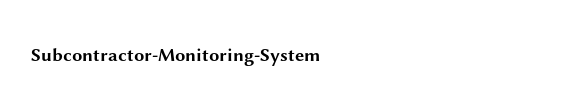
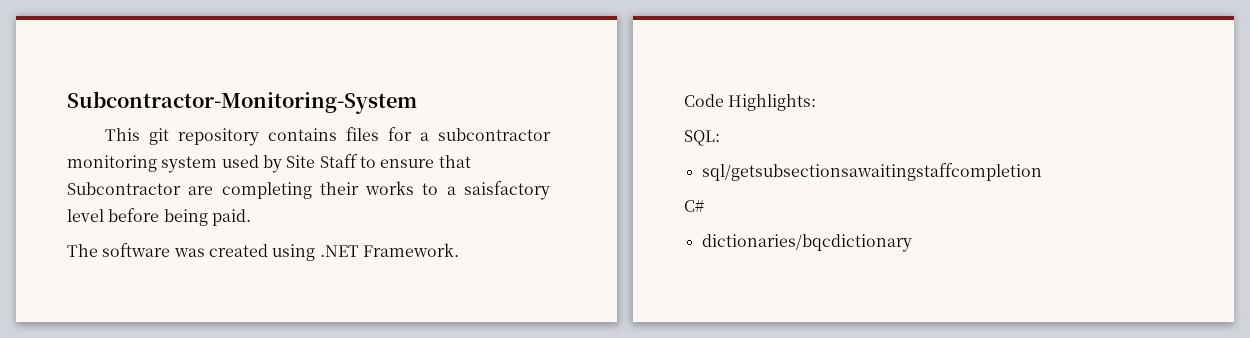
+ This git repository contains files for a subcontractor monitoring system used by Site Staff to ensure that Subcontractor are completing their works to a saisfactory level before being paid.
+ The software was created using .NET Framework.
+ Code Highlights:
+ SQL:
+ sql/getsubsectionsawaitingstaffcompletion
+ C#
+ dictionaries/bqcdictionary

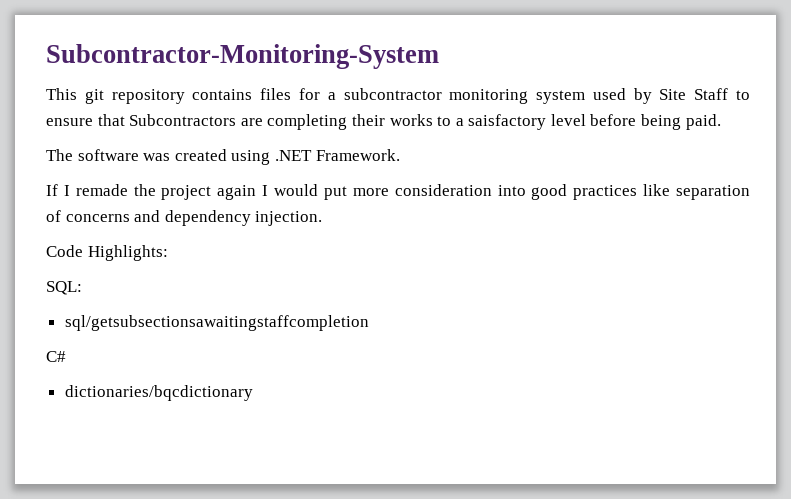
- This git repository contains files for a subcontractor monitoring system used by Site Staff to ensure that Subcontractor are completing their works to a saisfactory level before being paid.
+ This git repository contains files for a subcontractor monitoring system used by Site Staff to ensure that Subcontractors are completing their works to a saisfactory level before being paid.
+ If I remade the project again I would put more consideration into good practices like separation of concerns and dependency injection.

